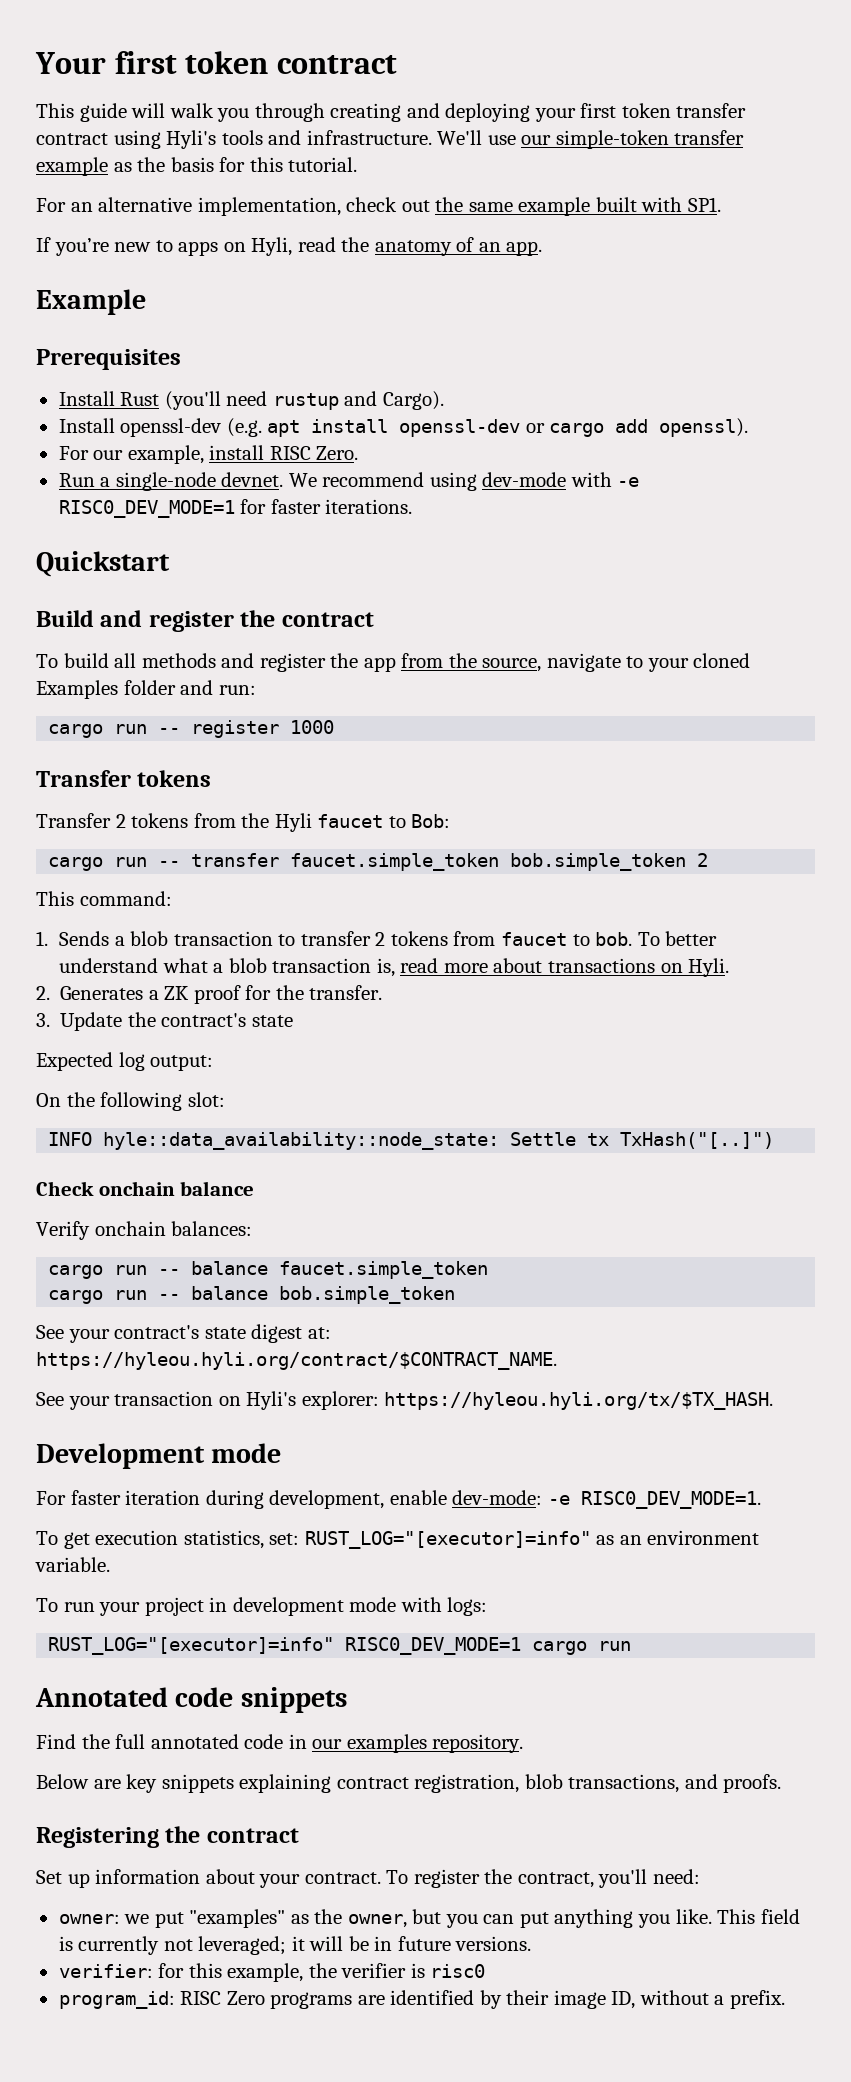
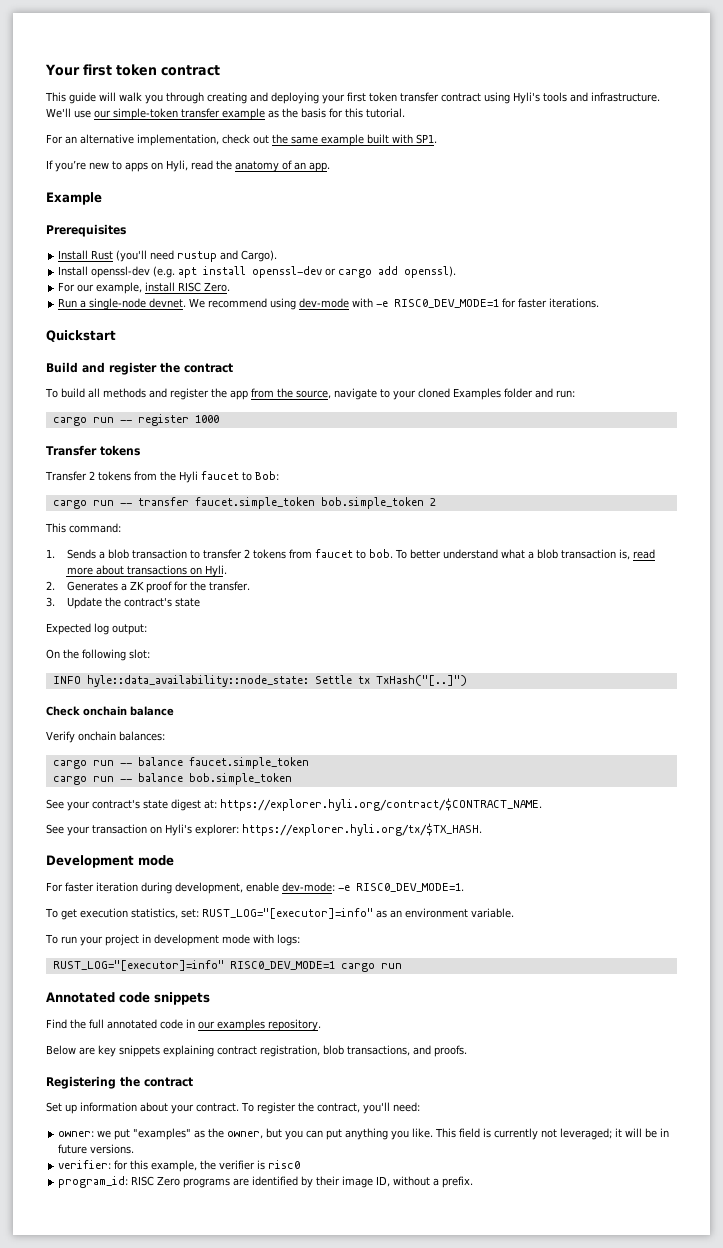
- See your contract's state digest at: https://hyleou.hyli.org/contract/$CONTRACT_NAME.
+ See your contract's state digest at: https://explorer.hyli.org/contract/$CONTRACT_NAME.
- See your transaction on Hyli's explorer: https://hyleou.hyli.org/tx/$TX_HASH.
+ See your transaction on Hyli's explorer: https://explorer.hyli.org/tx/$TX_HASH.

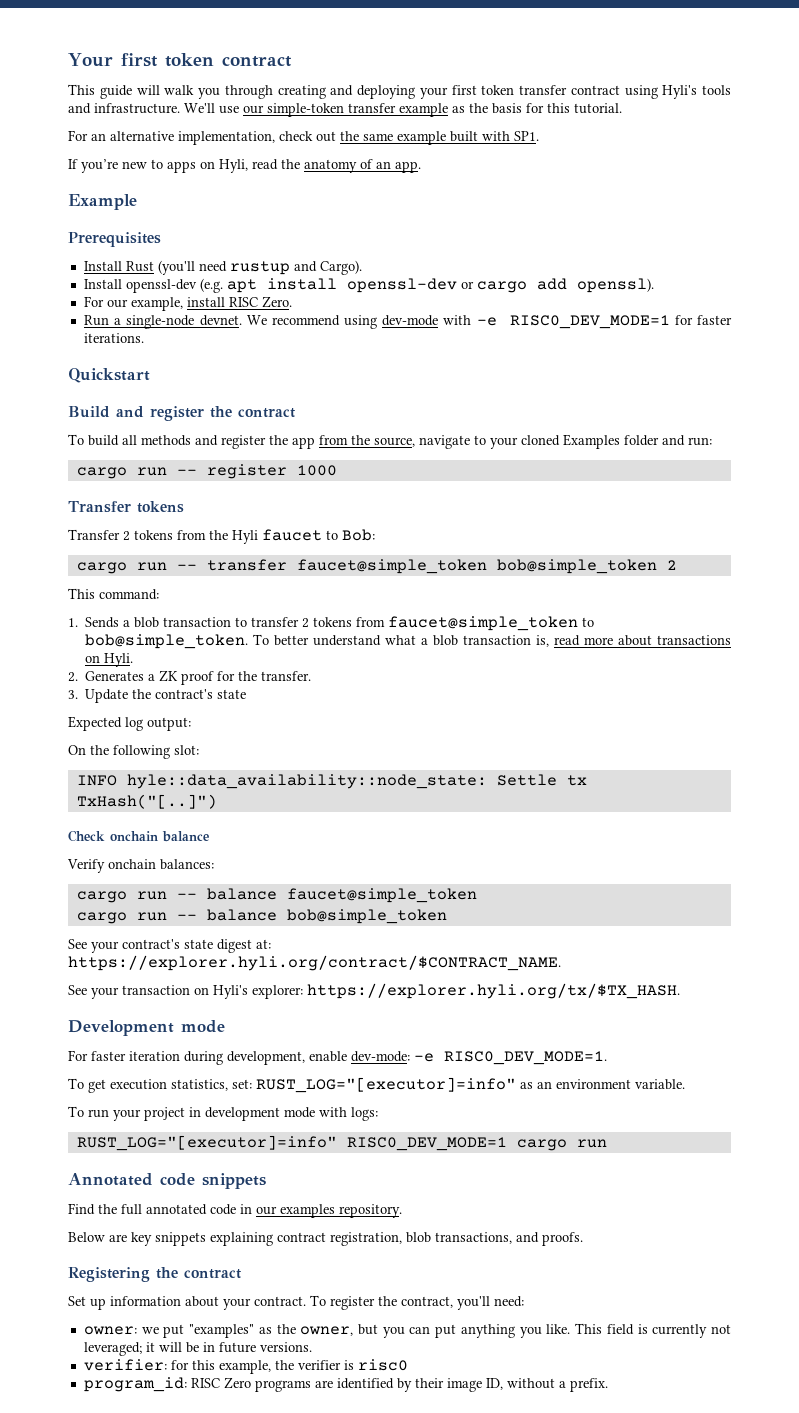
- cargo run -- transfer faucet.simple_token bob.simple_token 2
+ cargo run -- transfer faucet@simple_token bob@simple_token 2
- 1. Sends a blob transaction to transfer 2 tokens from faucet to bob.
+ 1. Sends a blob transaction to transfer 2 tokens from faucet@simple_token to bob@simple_token.
- cargo run -- balance faucet.simple_token
- cargo run -- balance bob.simple_token
+ cargo run -- balance faucet@simple_token
+ cargo run -- balance bob@simple_token

